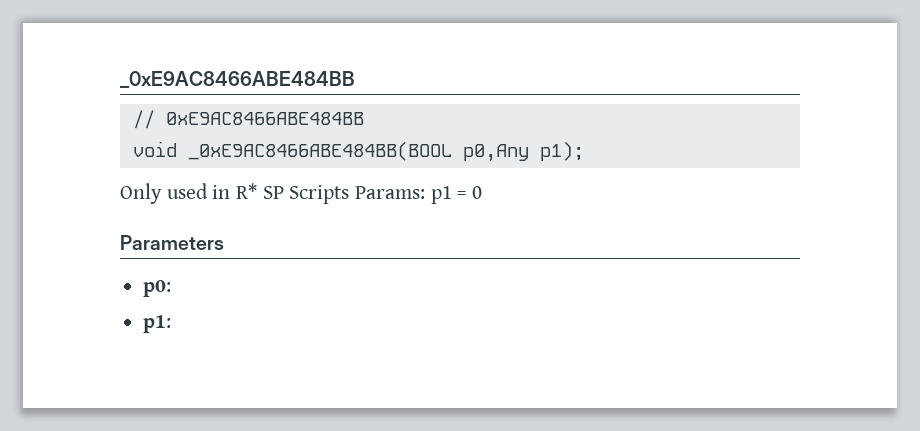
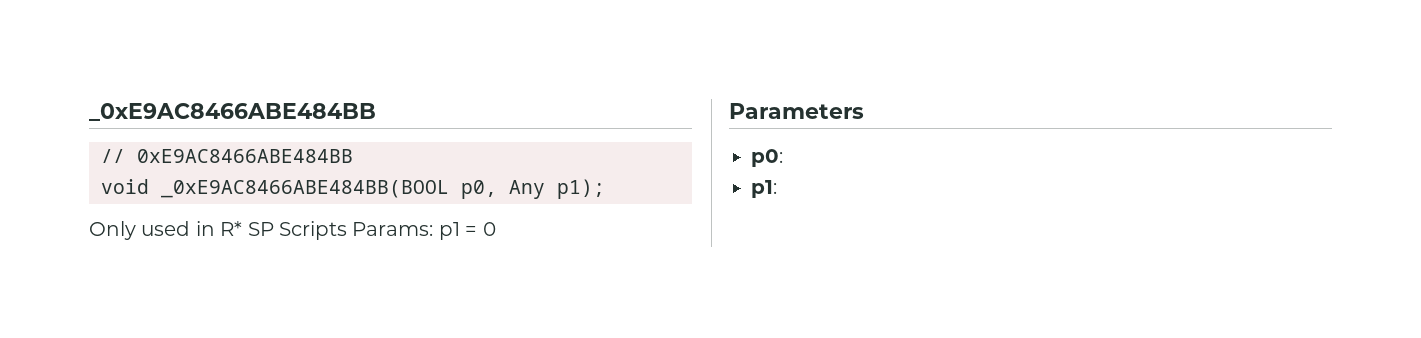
- void _0xE9AC8466ABE484BB(BOOL p0,Any p1);
+ void _0xE9AC8466ABE484BB(BOOL p0, Any p1);

